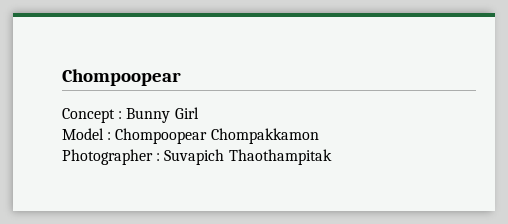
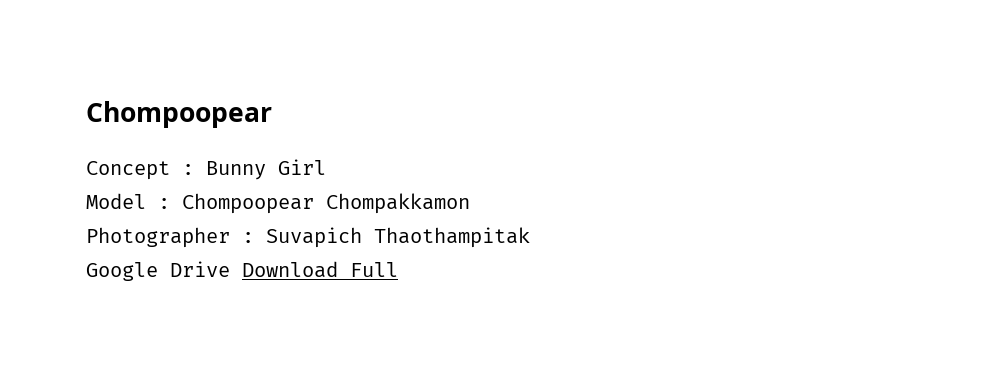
+ Google Drive Download Full

